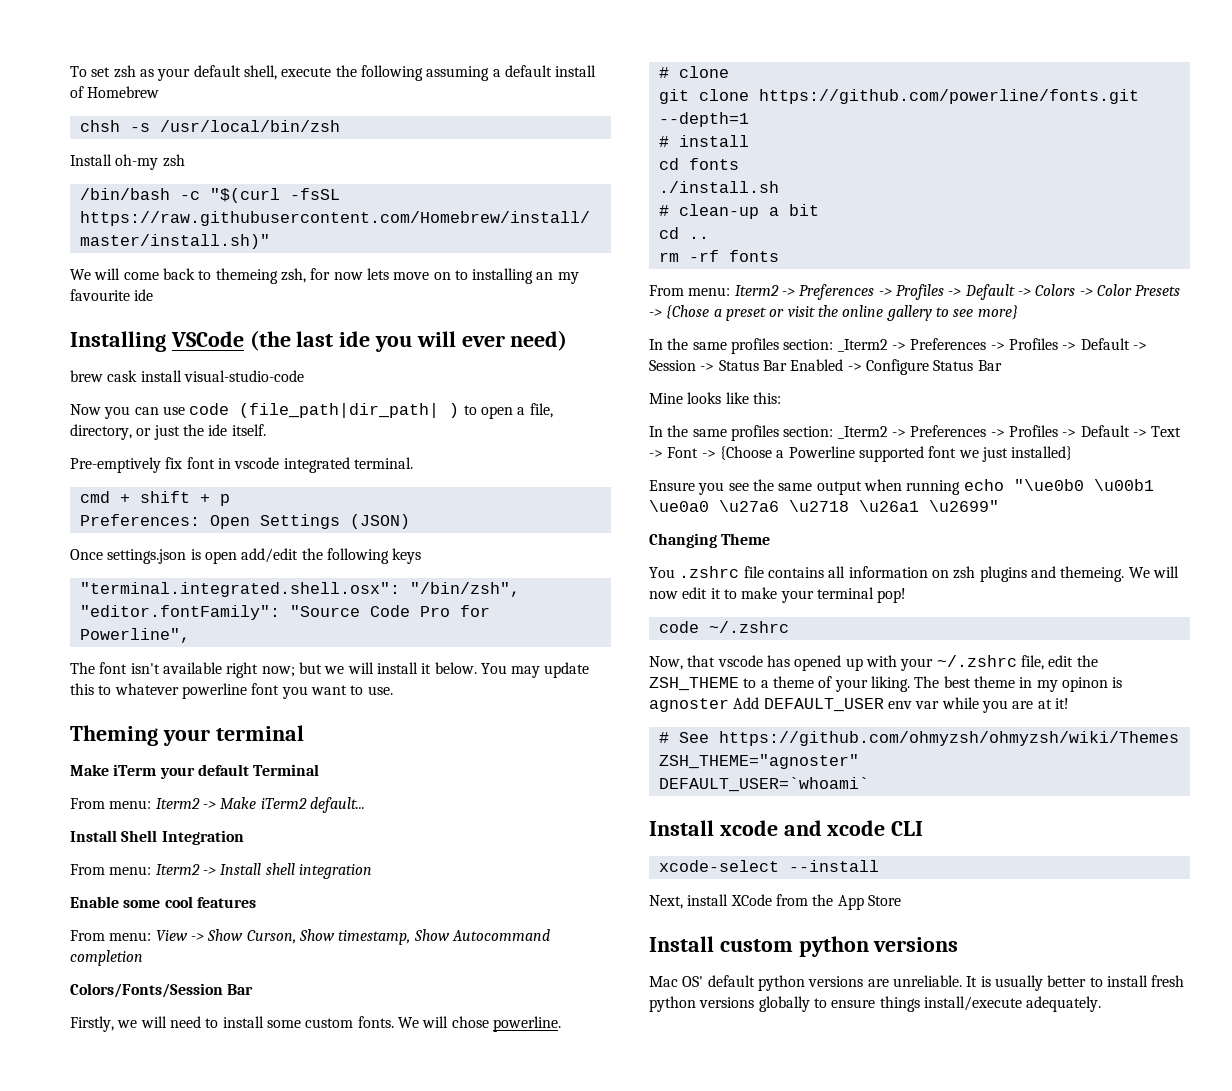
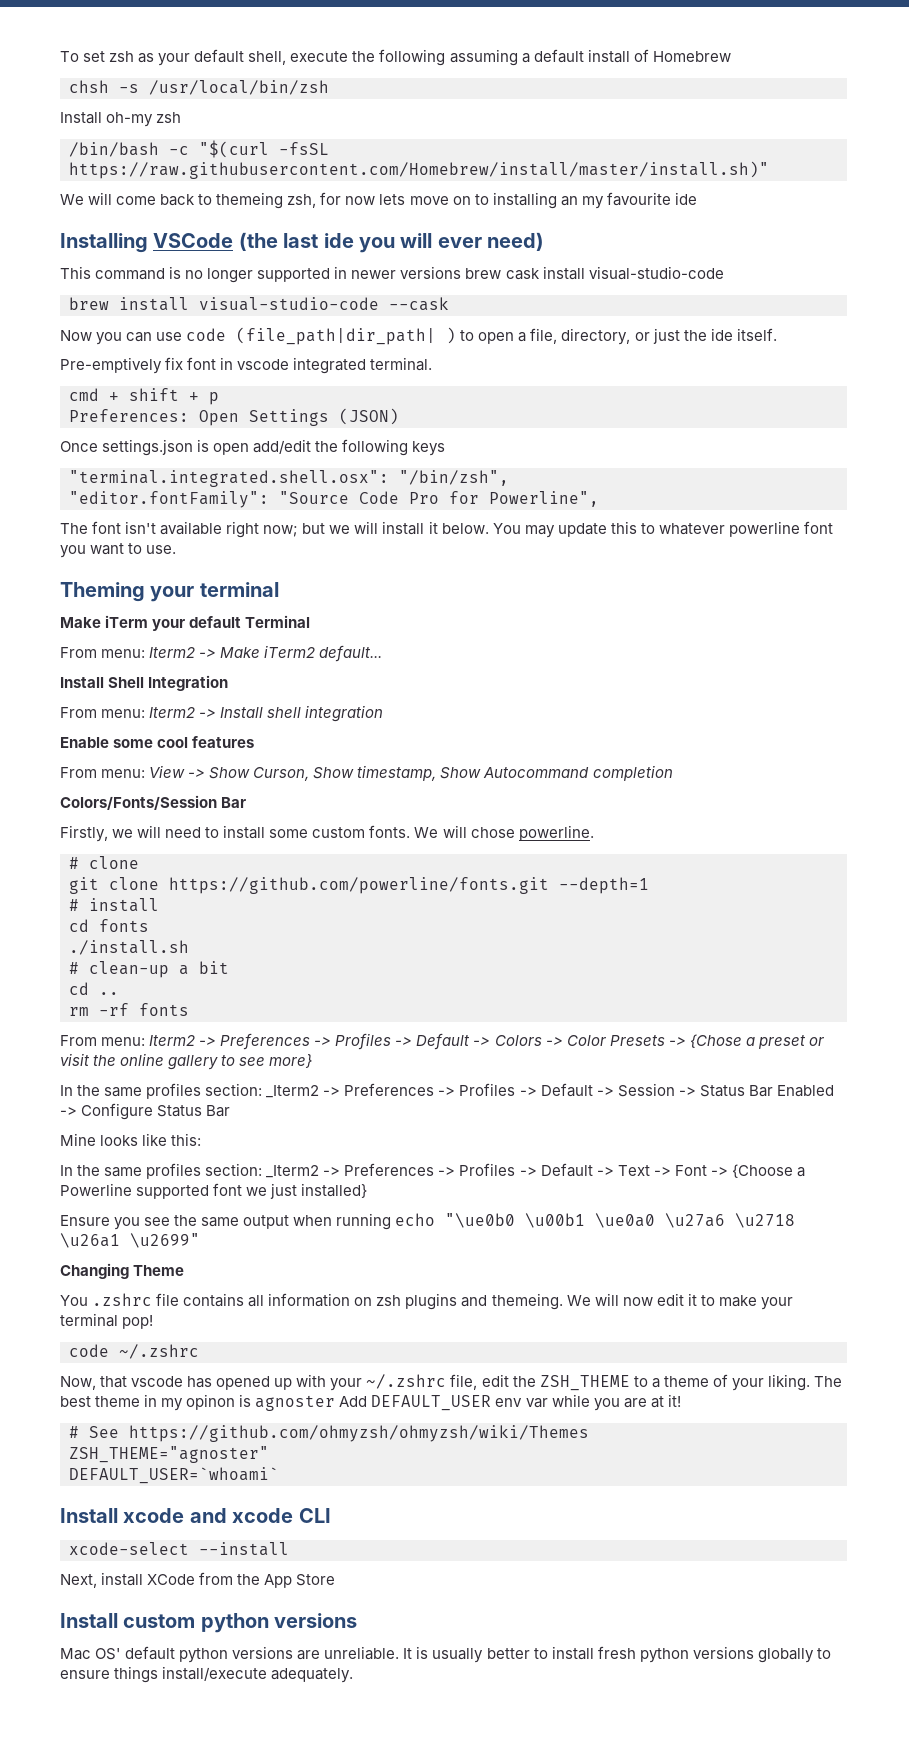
- brew cask install visual-studio-code
+ This command is no longer supported in newer versions brew cask install visual-studio-code
+ brew install visual-studio-code --cask

